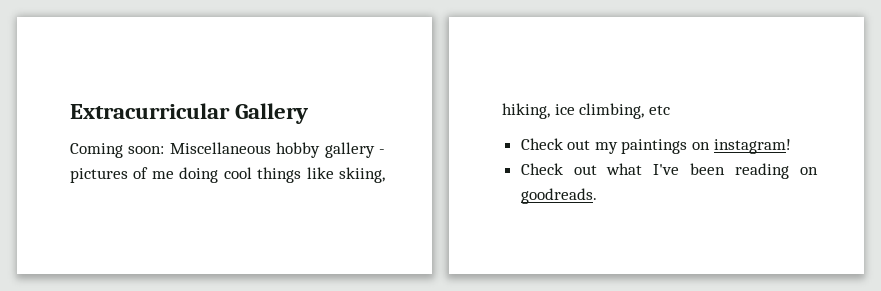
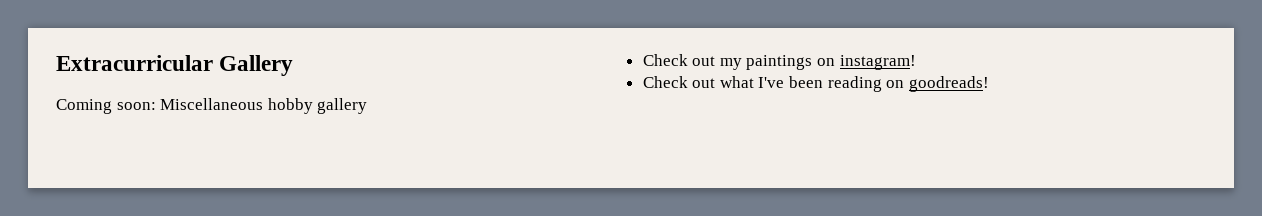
- Coming soon: Miscellaneous hobby gallery - pictures of me doing cool things like skiing, hiking, ice climbing, etc
+ Coming soon: Miscellaneous hobby gallery
- Check out what I've been reading on goodreads.
+ Check out what I've been reading on goodreads!

